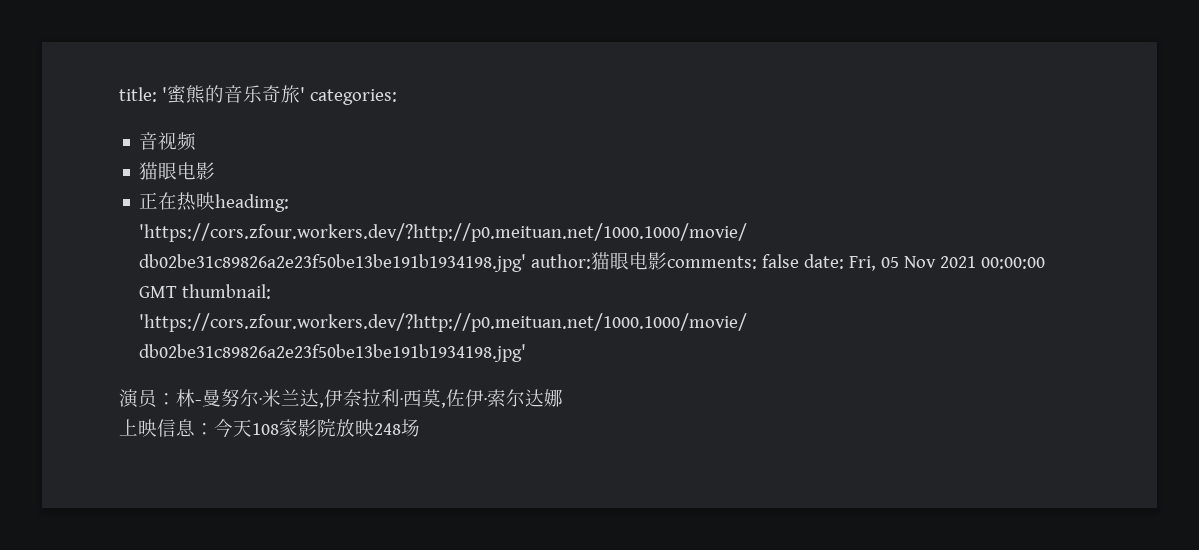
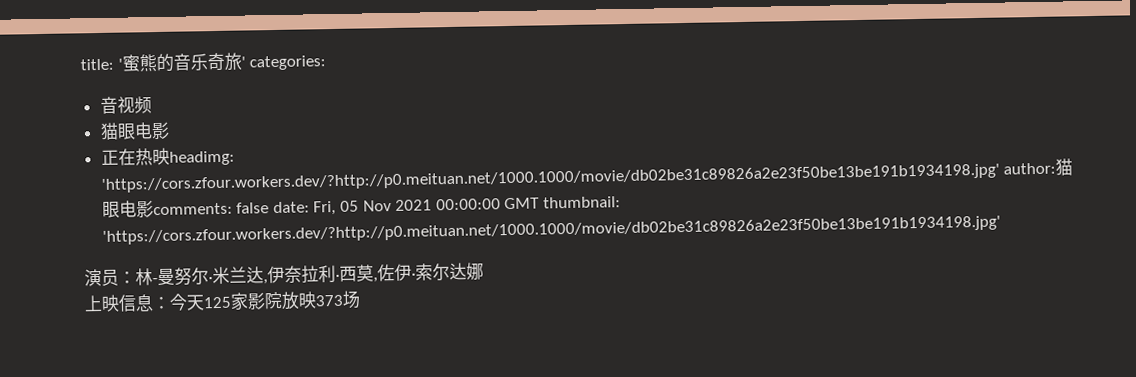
- 上映信息：今天108家影院放映248场
+ 上映信息：今天125家影院放映373场

